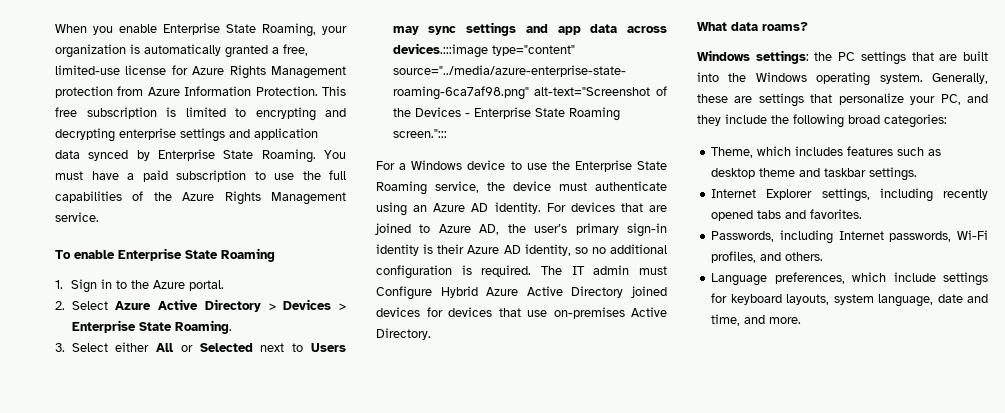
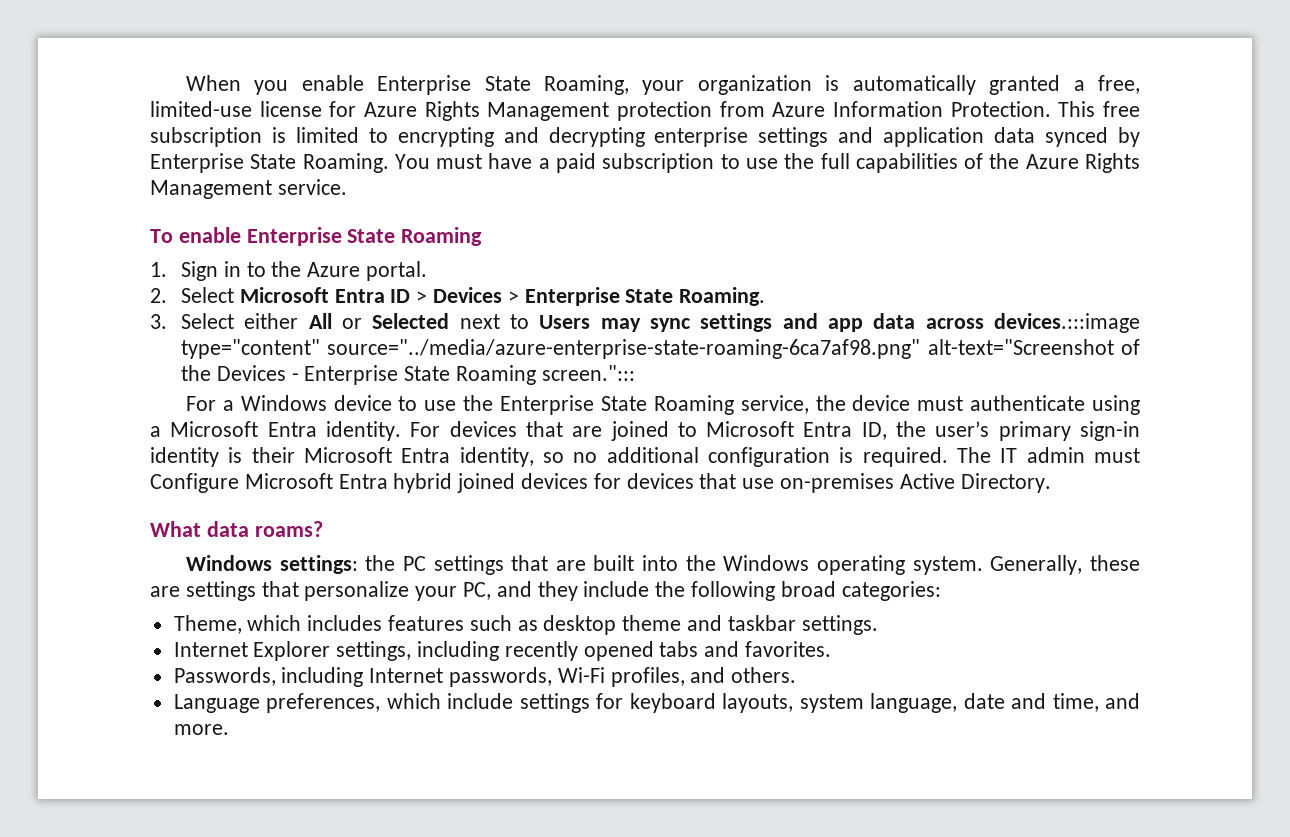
- 2. Select Azure Active Directory > Devices > Enterprise State Roaming.
+ 2. Select Microsoft Entra ID > Devices > Enterprise State Roaming.
- For a Windows device to use the Enterprise State Roaming service, the device must authenticate using an Azure AD identity.
+ For a Windows device to use the Enterprise State Roaming service, the device must authenticate using a Microsoft Entra identity.
- For devices that are joined to Azure AD, the user’s primary sign-in identity is their Azure AD identity, so no additional configuration is required.
+ For devices that are joined to Microsoft Entra ID, the user’s primary sign-in identity is their Microsoft Entra identity, so no additional configuration is required.
- The IT admin must Configure Hybrid Azure Active Directory joined devices for devices that use on-premises Active Directory.
+ The IT admin must Configure Microsoft Entra hybrid joined devices for devices that use on-premises Active Directory.

